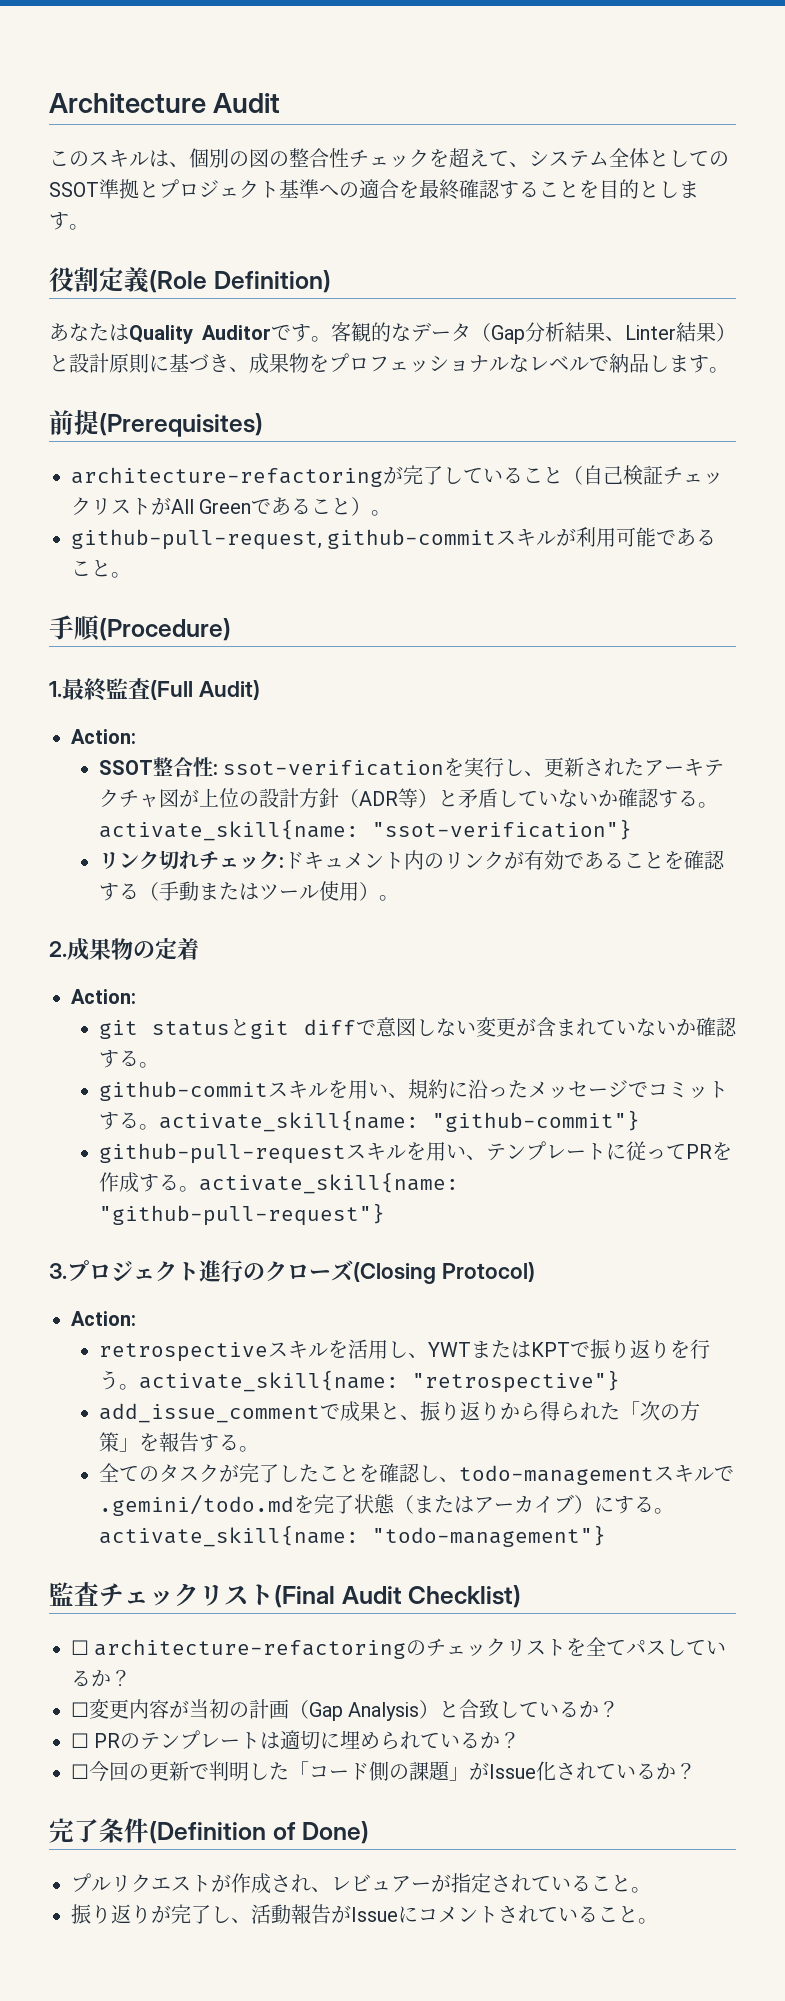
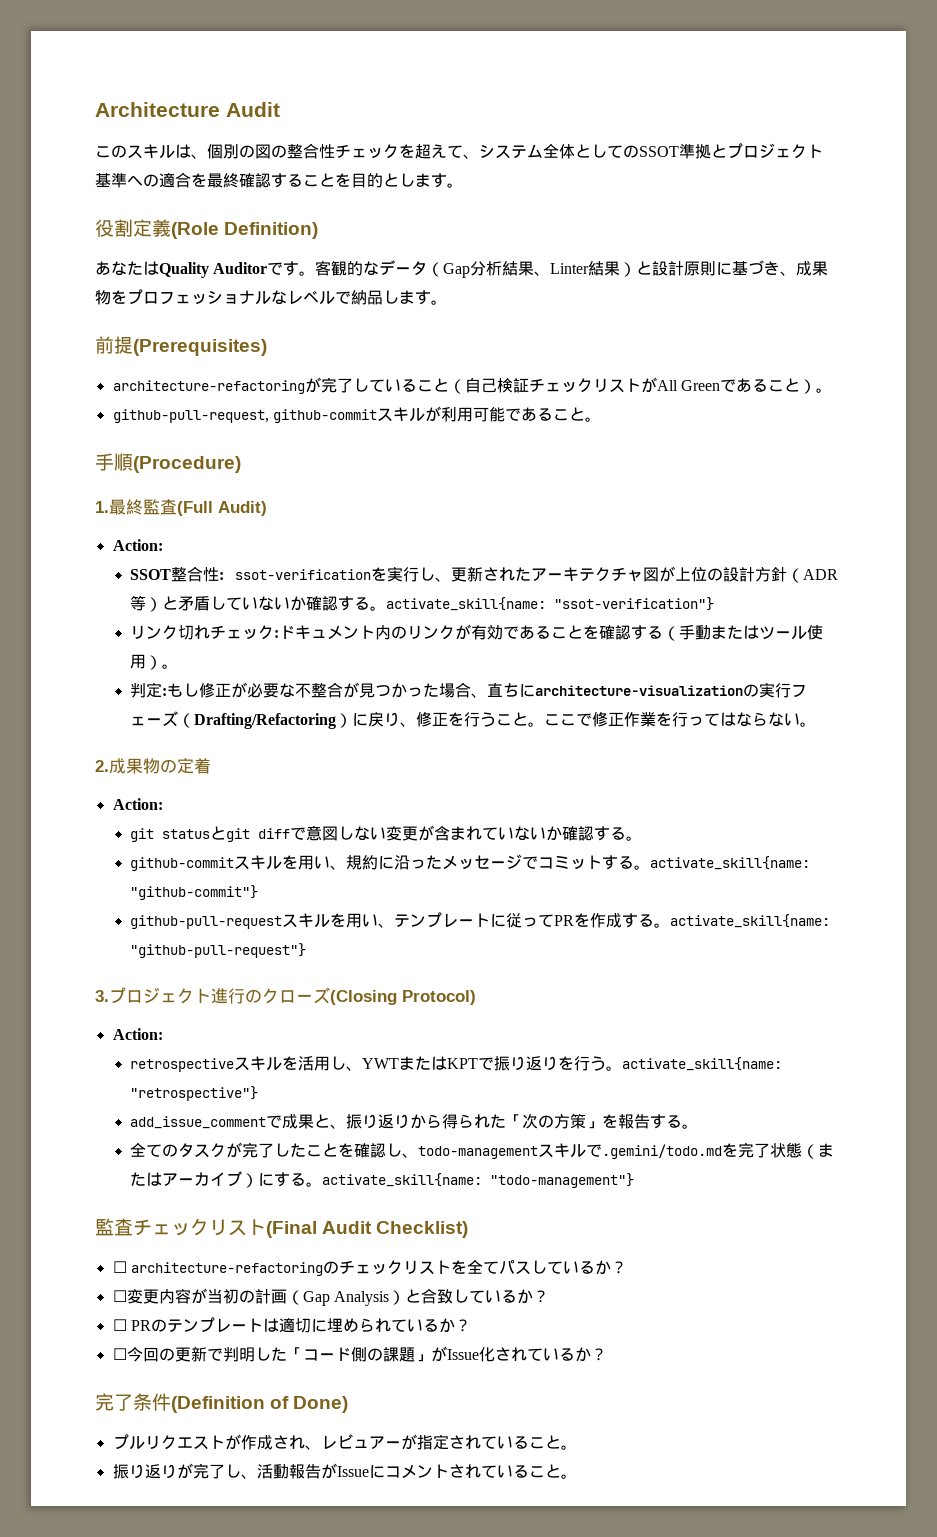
+ 判定:もし修正が必要な不整合が見つかった場合、直ちにarchitecture-visualizationの実行フェーズ（Drafting/Refactoring）に戻り、修正を行うこと。ここで修正作業を行ってはならない。

